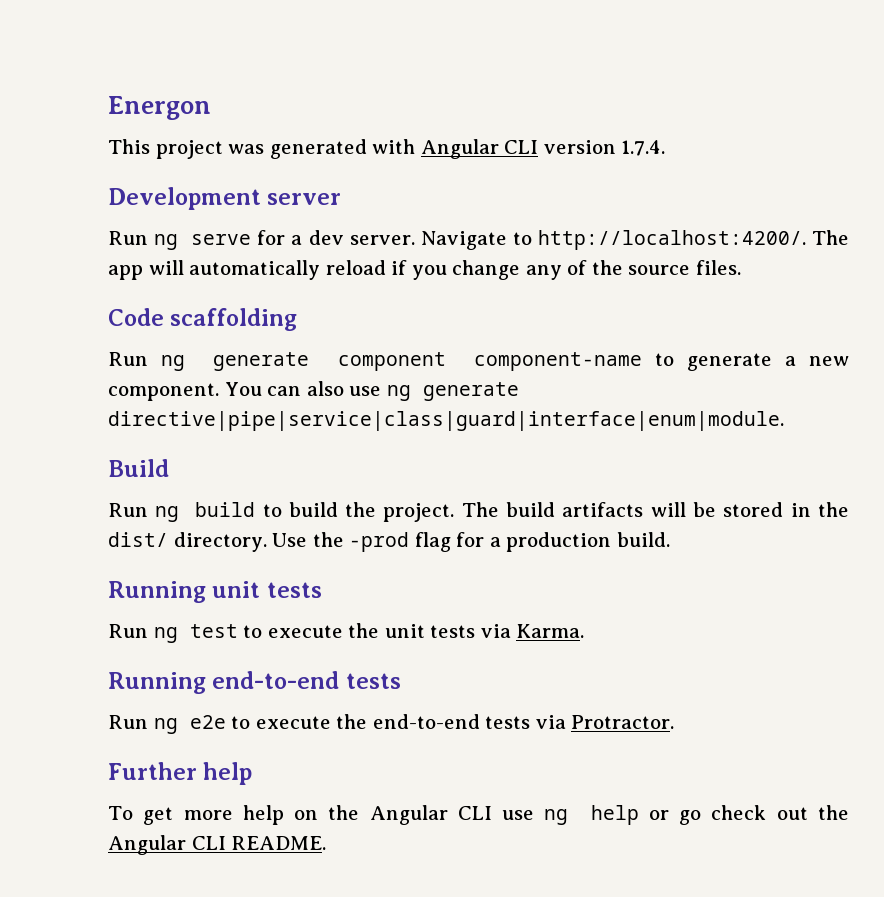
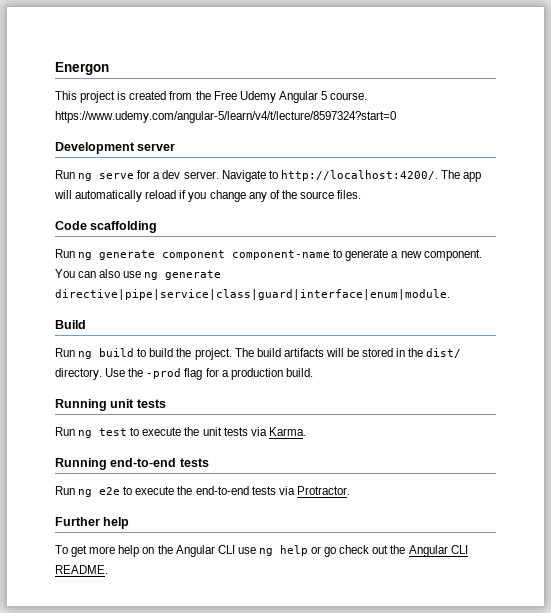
- This project was generated with Angular CLI version 1.7.4.
+ This project is created from the Free Udemy Angular 5 course. https://www.udemy.com/angular-5/learn/v4/t/lecture/8597324?start=0

